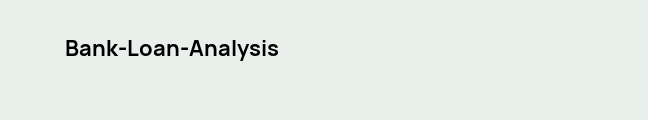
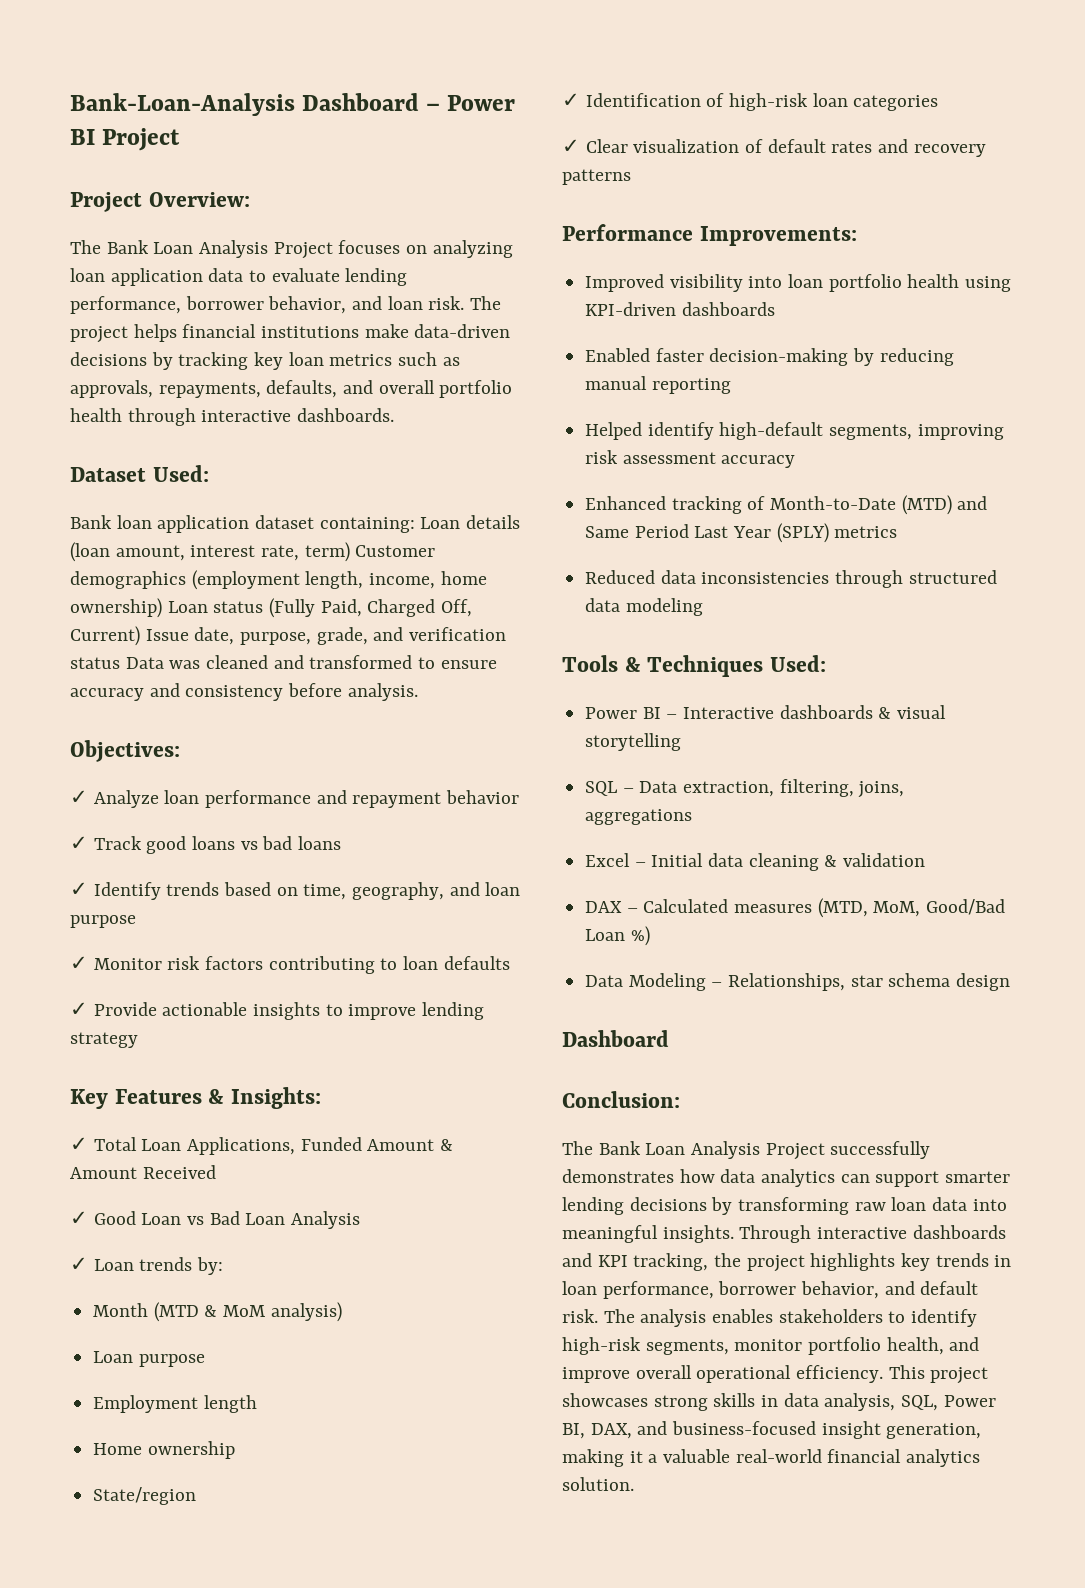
- Bank-Loan-Analysis
+ Bank-Loan-Analysis Dashboard – Power BI Project
+ Project Overview:
+ The Bank Loan Analysis Project focuses on analyzing loan application data to evaluate lending performance, borrower behavior, and loan risk. The project helps financial institutions make data-driven decisions by tracking key loan metrics such as approvals, repayments, defaults, and overall portfolio health through interactive dashboards.
+ Dataset Used:
+ Bank loan application dataset containing: Loan details (loan amount, interest rate, term) Customer demographics (employment length, income, home ownership) Loan status (Fully Paid, Charged Off, Current) Issue date, purpose, grade, and verification status Data was cleaned and transformed to ensure accuracy and consistency before analysis.
+ Objectives:
+ ✓ Analyze loan performance and repayment behavior
+ ✓ Track good loans vs bad loans
+ ✓ Identify trends based on time, geography, and loan purpose
+ ✓ Monitor risk factors contributing to loan defaults
+ ✓ Provide actionable insights to improve lending strategy
+ Key Features & Insights:
+ ✓ Total Loan Applications, Funded Amount & Amount Received
+ ✓ Good Loan vs Bad Loan Analysis
+ ✓ Loan trends by:
+ Month (MTD & MoM analysis)
+ Loan purpose
+ Employment length
+ Home ownership
+ State/region
+ ✓ Identification of high-risk loan categories
+ ✓ Clear visualization of default rates and recovery patterns
+ Performance Improvements:
+ Improved visibility into loan portfolio health using KPI-driven dashboards
+ Enabled faster decision-making by reducing manual reporting
+ Helped identify high-default segments, improving risk assessment accuracy
+ Enhanced tracking of Month-to-Date (MTD) and Same Period Last Year (SPLY) metrics
+ Reduced data inconsistencies through structured data modeling
+ Tools & Techniques Used:
+ Power BI – Interactive dashboards & visual storytelling
+ SQL – Data extraction, filtering, joins, aggregations
+ Excel – Initial data cleaning & validation
+ DAX – Calculated measures (MTD, MoM, Good/Bad Loan %)
+ Data Modeling – Relationships, star schema design
+ Dashboard
+ Conclusion:
+ The Bank Loan Analysis Project successfully demonstrates how data analytics can support smarter lending decisions by transforming raw loan data into meaningful insights. Through interactive dashboards and KPI tracking, the project highlights key trends in loan performance, borrower behavior, and default risk. The analysis enables stakeholders to identify high-risk segments, monitor portfolio health, and improve overall operational efficiency. This project showcases strong skills in data analysis, SQL, Power BI, DAX, and business-focused insight generation, making it a valuable real-world financial analytics solution.

